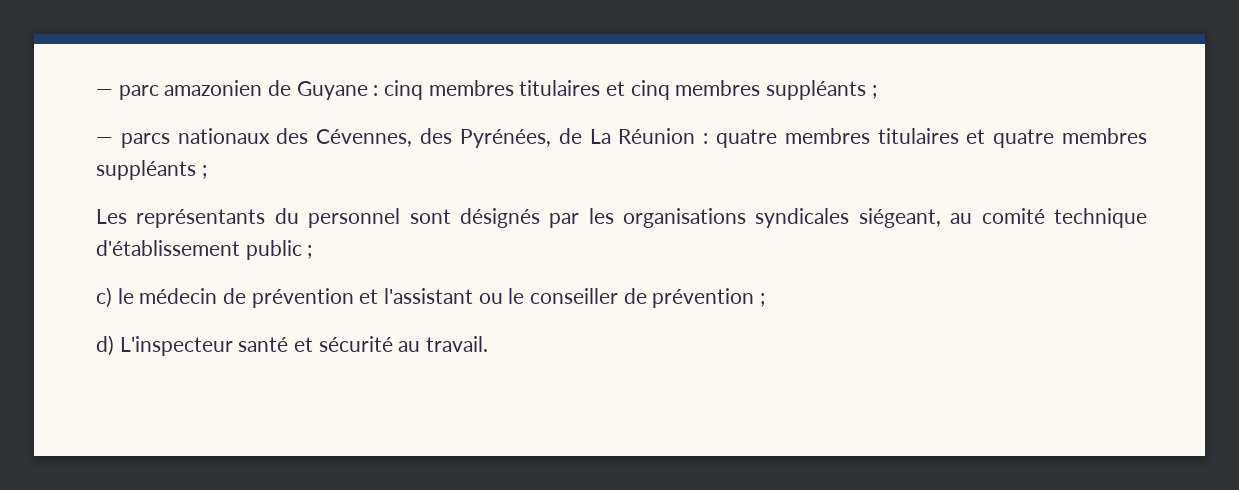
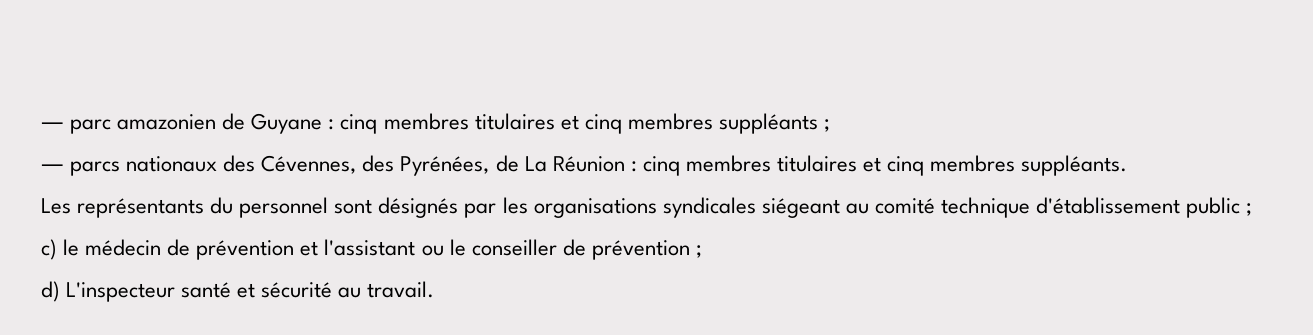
- ― parcs nationaux des Cévennes, des Pyrénées, de La Réunion : quatre membres titulaires et quatre membres suppléants ;
+ ― parcs nationaux des Cévennes, des Pyrénées, de La Réunion : cinq membres titulaires et cinq membres suppléants.
- Les représentants du personnel sont désignés par les organisations syndicales siégeant, au comité technique d'établissement public ;
+ Les représentants du personnel sont désignés par les organisations syndicales siégeant au comité technique d'établissement public ;

